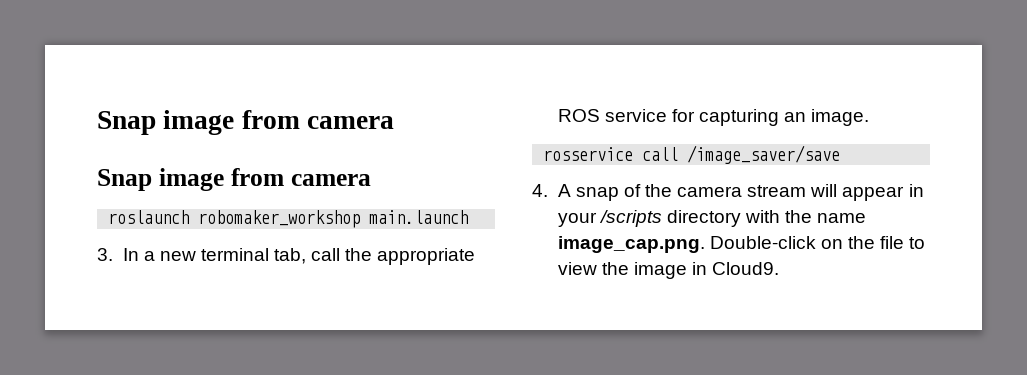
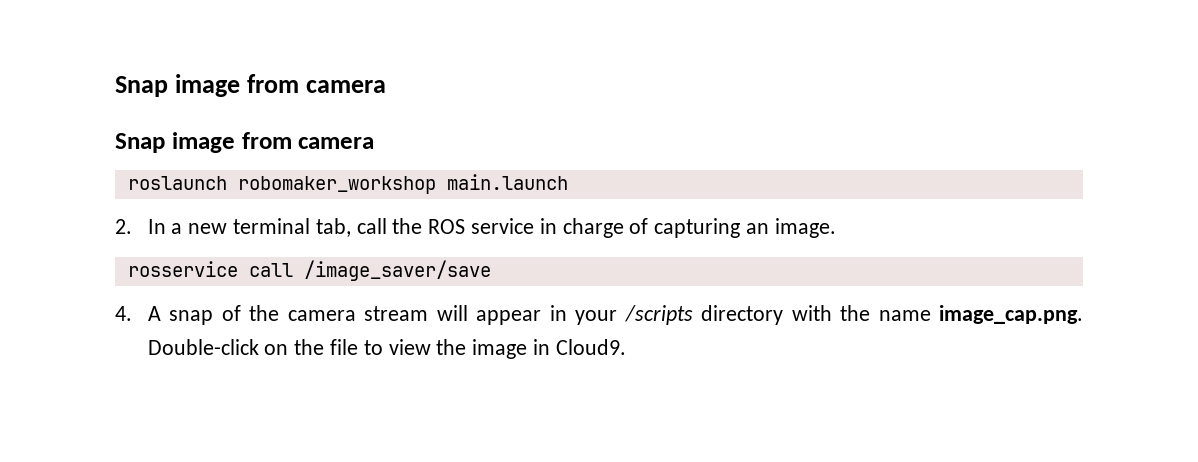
- 3. In a new terminal tab, call the appropriate ROS service for capturing an image.
+ 2. In a new terminal tab, call the ROS service in charge of capturing an image.

